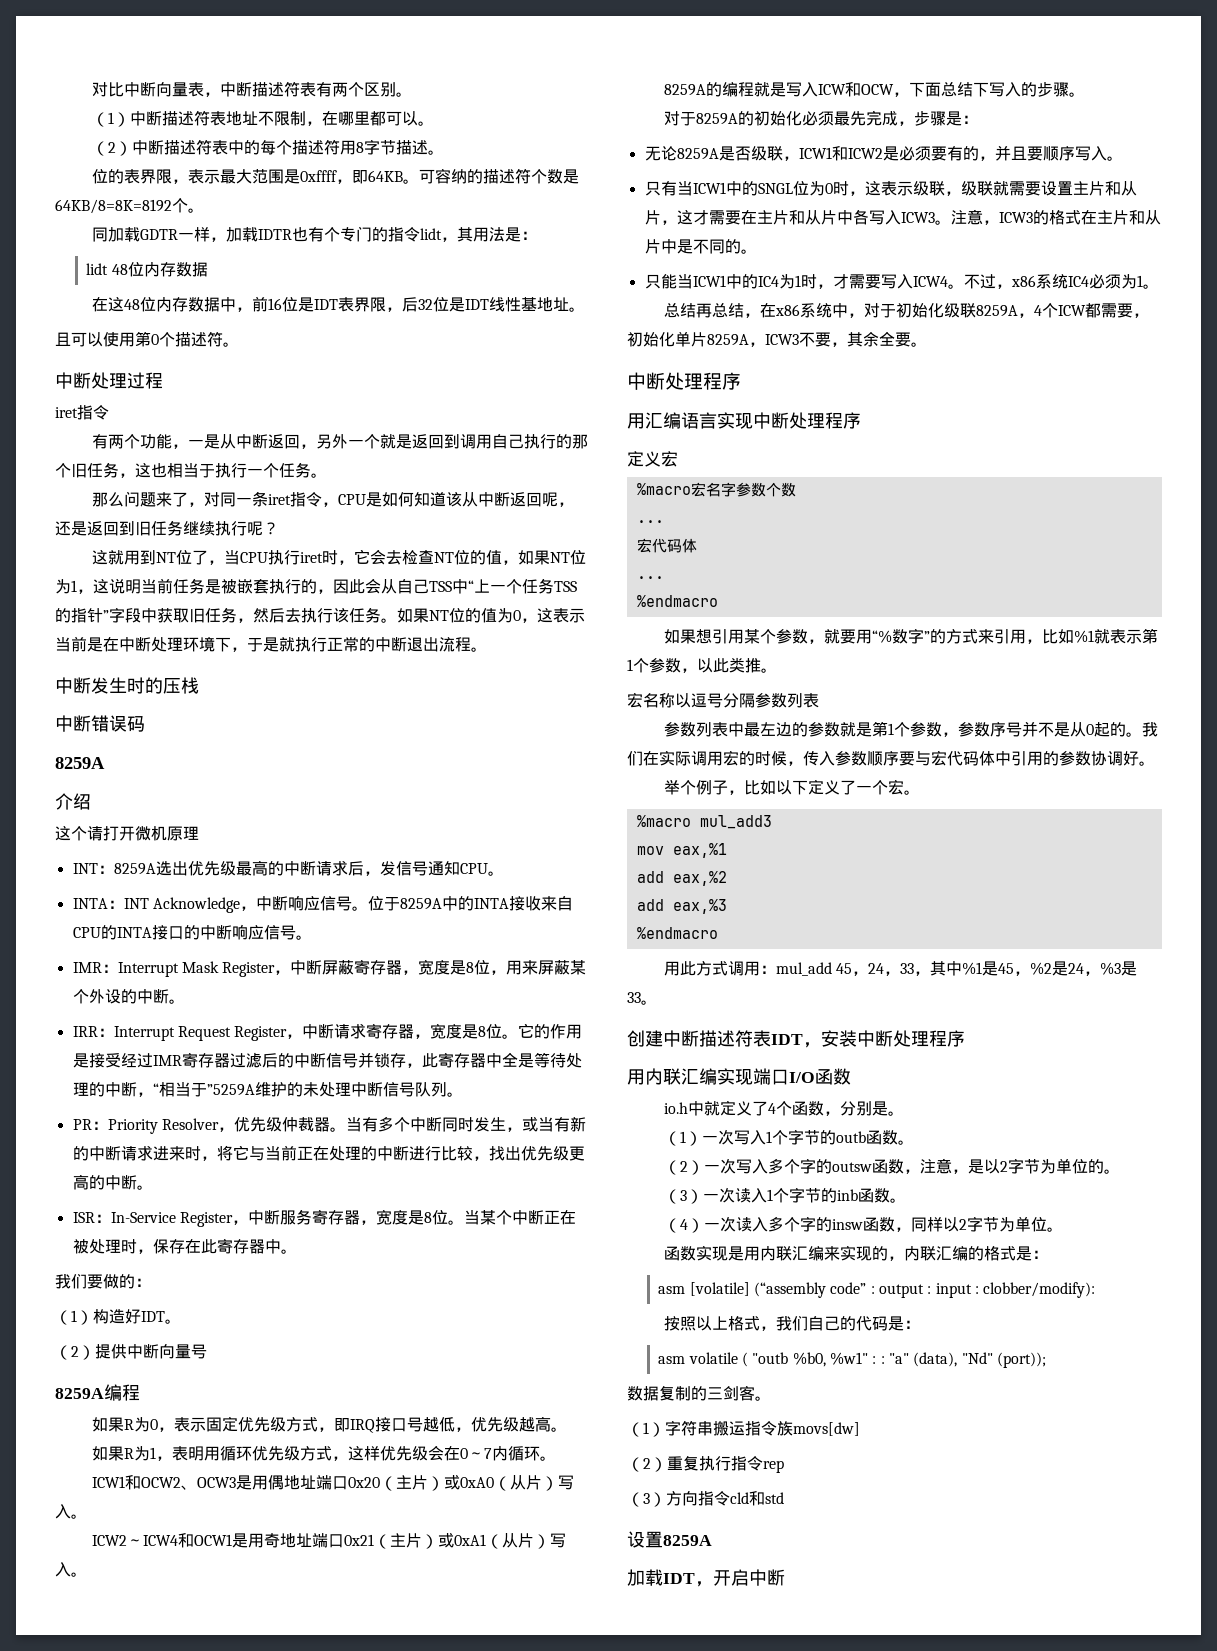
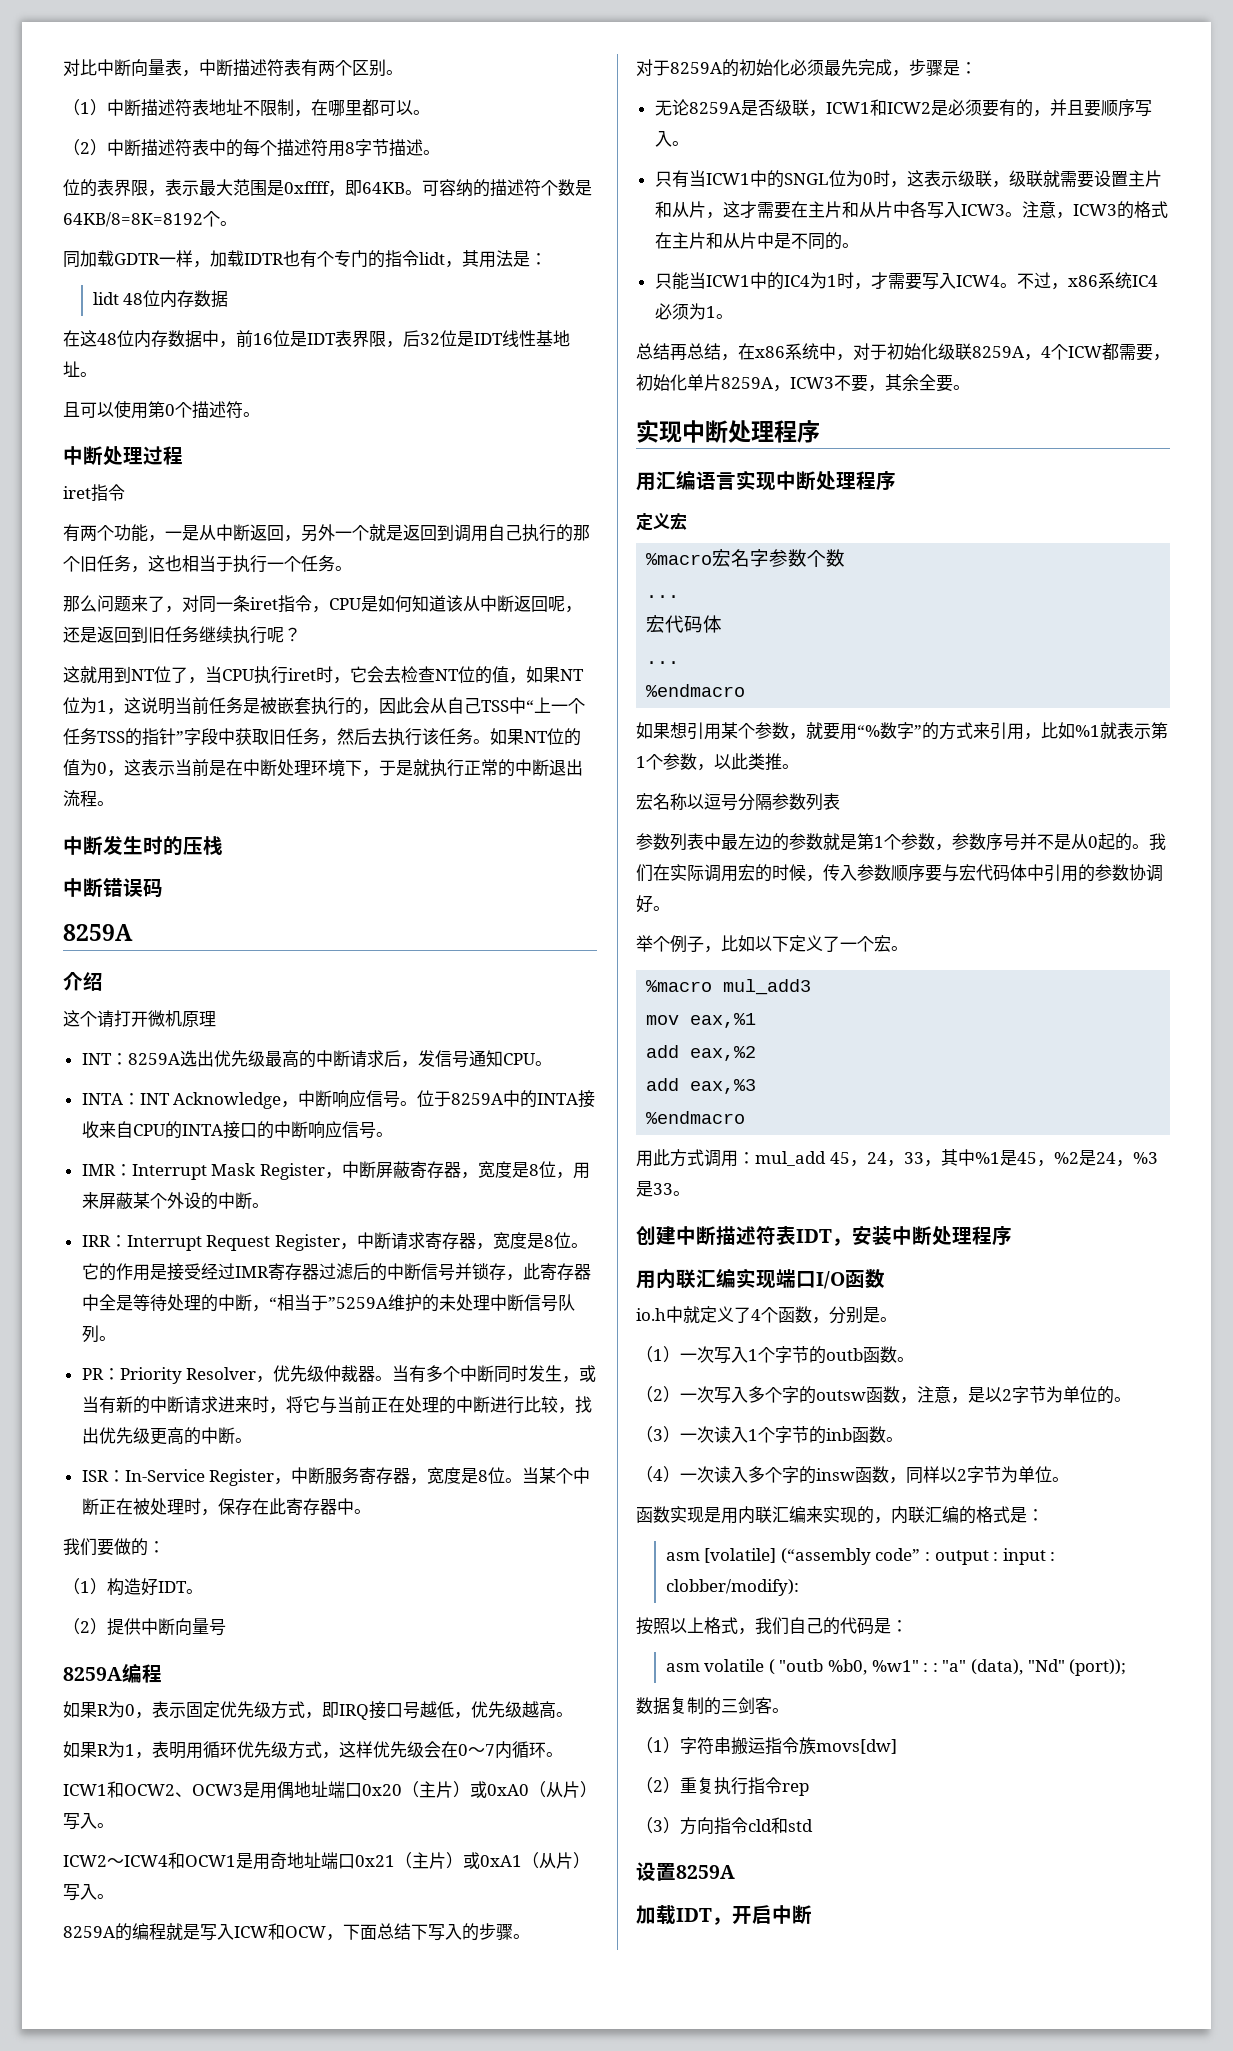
  总结再总结，在x86系统中，对于初始化级联8259A，4个ICW都需要，初始化单片8259A，ICW3不要，其余全要。
- 中断处理程序
+ 实现中断处理程序

